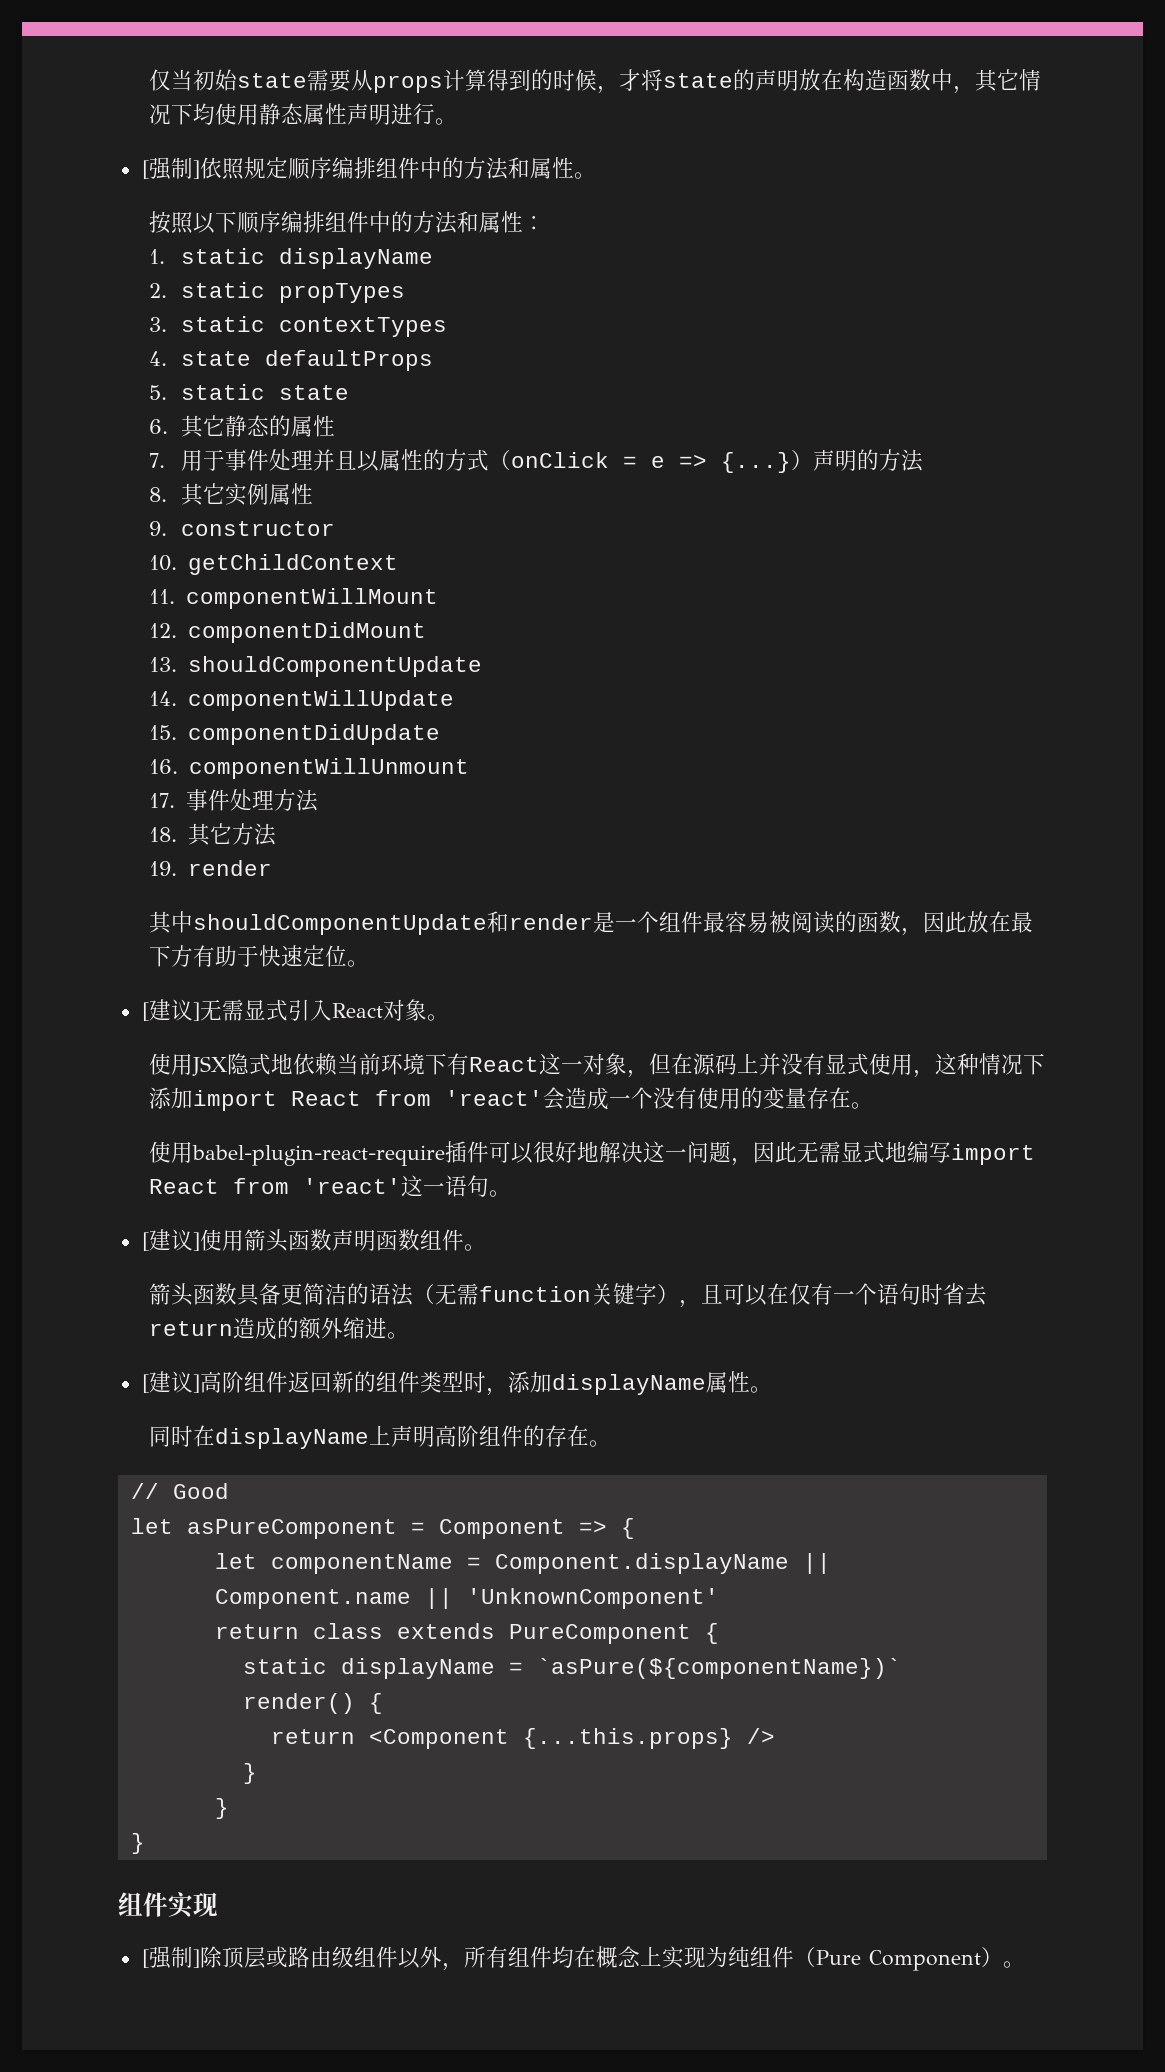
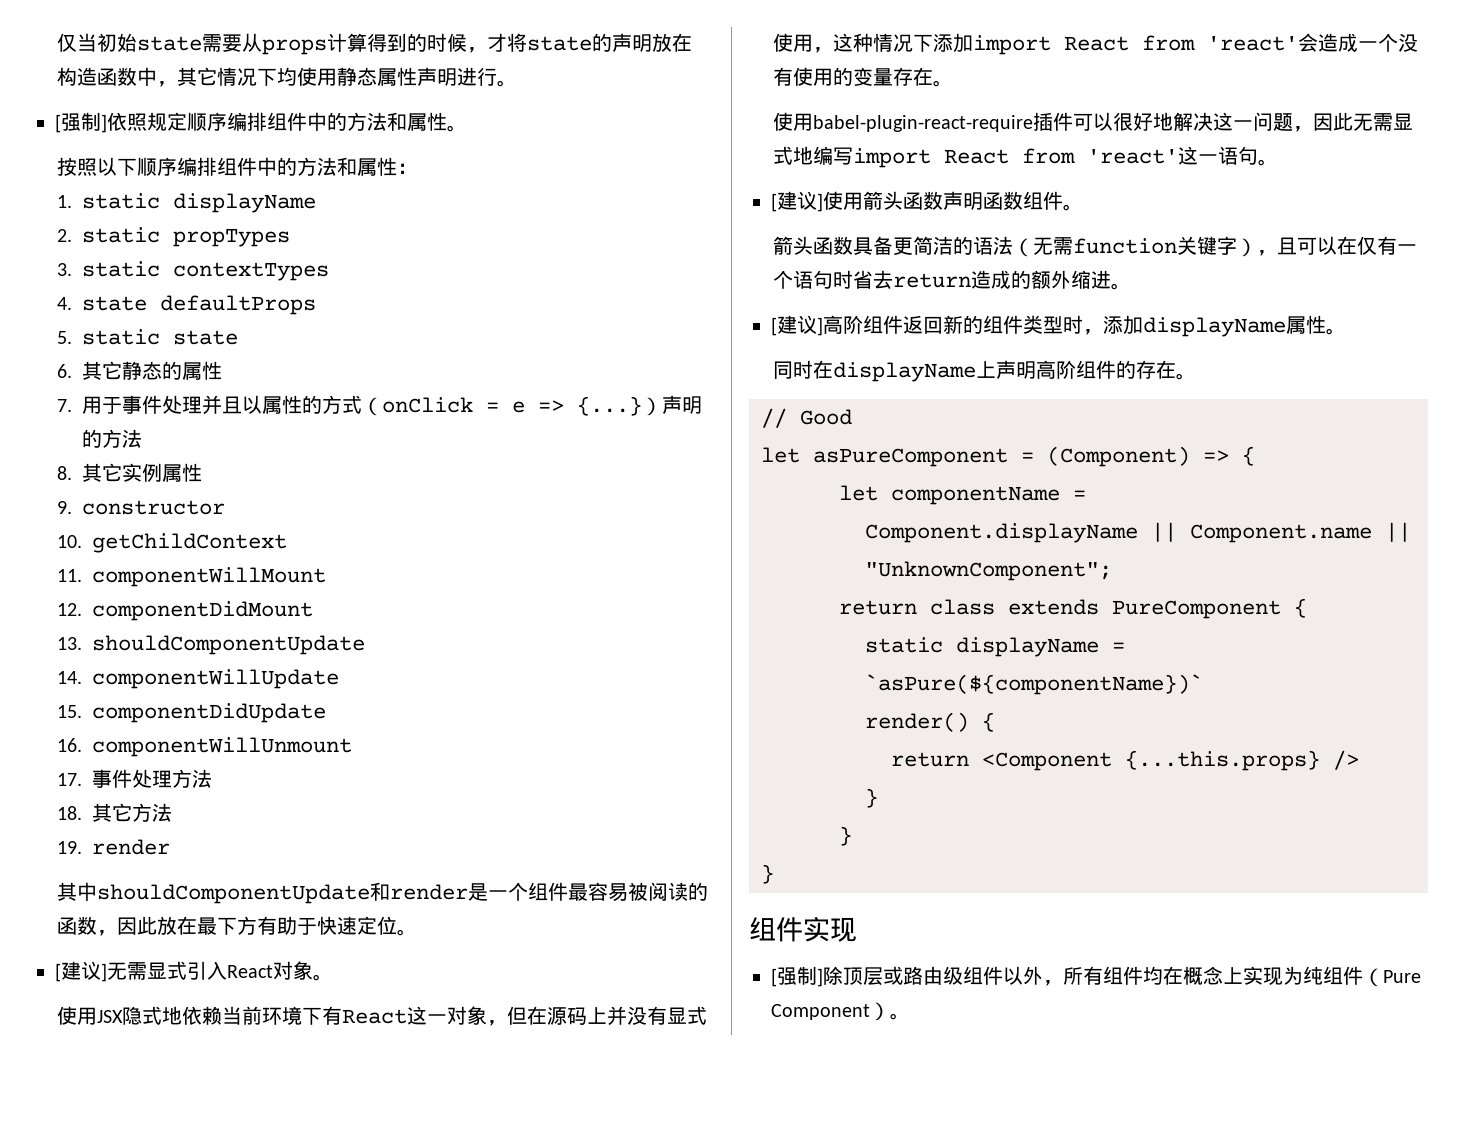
- let asPureComponent = Component => {
+ let asPureComponent = (Component) => {
- let componentName = Component.displayName || Component.name || 'UnknownComponent'
+ let componentName =
+ Component.displayName || Component.name || "UnknownComponent";

